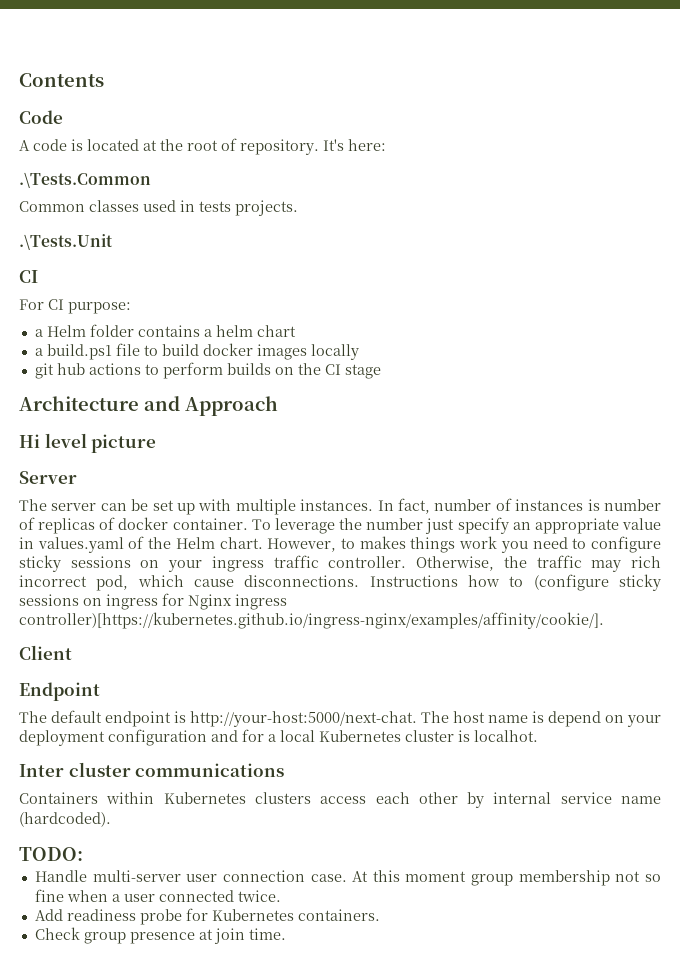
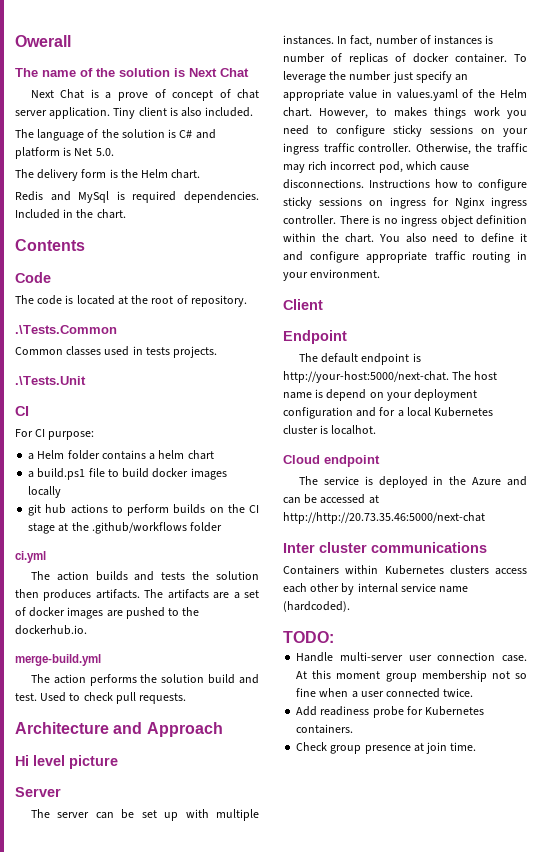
+ Owerall
+ The name of the solution is Next Chat
+ Next Chat is a prove of concept of chat server application. Tiny client is also included.
+ The language of the solution is C# and platform is Net 5.0.
+ The delivery form is the Helm chart.
+ Redis and MySql is required dependencies. Included in the chart.
- A code is located at the root of repository. It's here:
+ The code is located at the root of repository.
- git hub actions to perform builds on the CI stage
+ git hub actions to perform builds on the CI stage at the .github/workflows folder
+ ci.yml
+ The action builds and tests the solution then produces artifacts. The artifacts are a set of docker images are pushed to the dockerhub.io.
+ merge-build.yml
+ The action performs the solution build and test. Used to check pull requests.
- Instructions how to (configure sticky sessions on ingress for Nginx ingress controller)[https://kubernetes.github.io/ingress-nginx/examples/affinity/cookie/].
+ Instructions how to configure sticky sessions on ingress for Nginx ingress controller. There is no ingress object definition within the chart. You also need to define it and configure appropriate traffic routing in your environment.
+ Cloud endpoint
+ The service is deployed in the Azure and can be accessed at http://http://20.73.35.46:5000/next-chat

